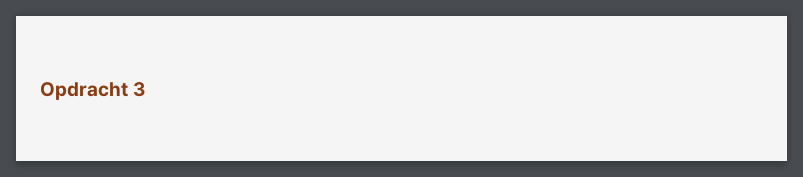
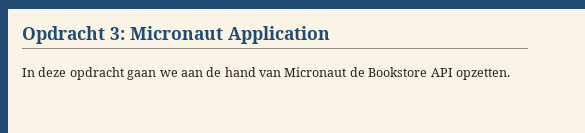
- Opdracht 3
+ Opdracht 3: Micronaut Application
+ In deze opdracht gaan we aan de hand van Micronaut de Bookstore API opzetten.

